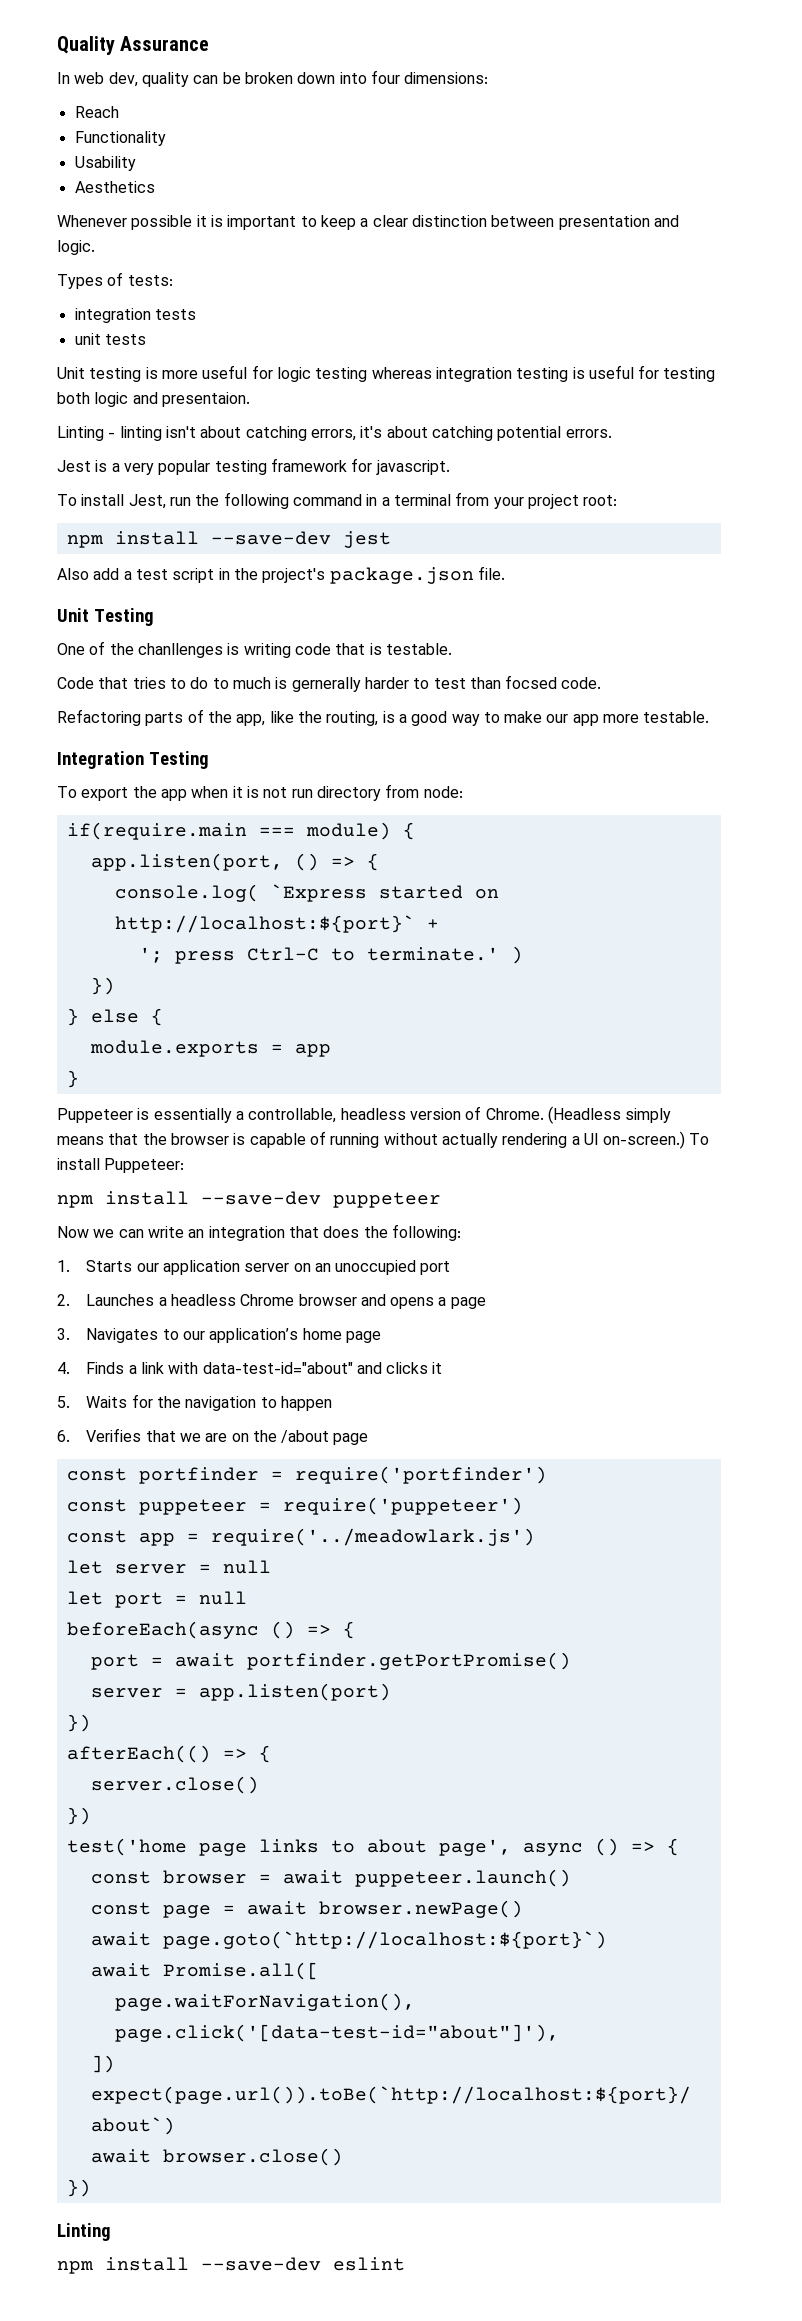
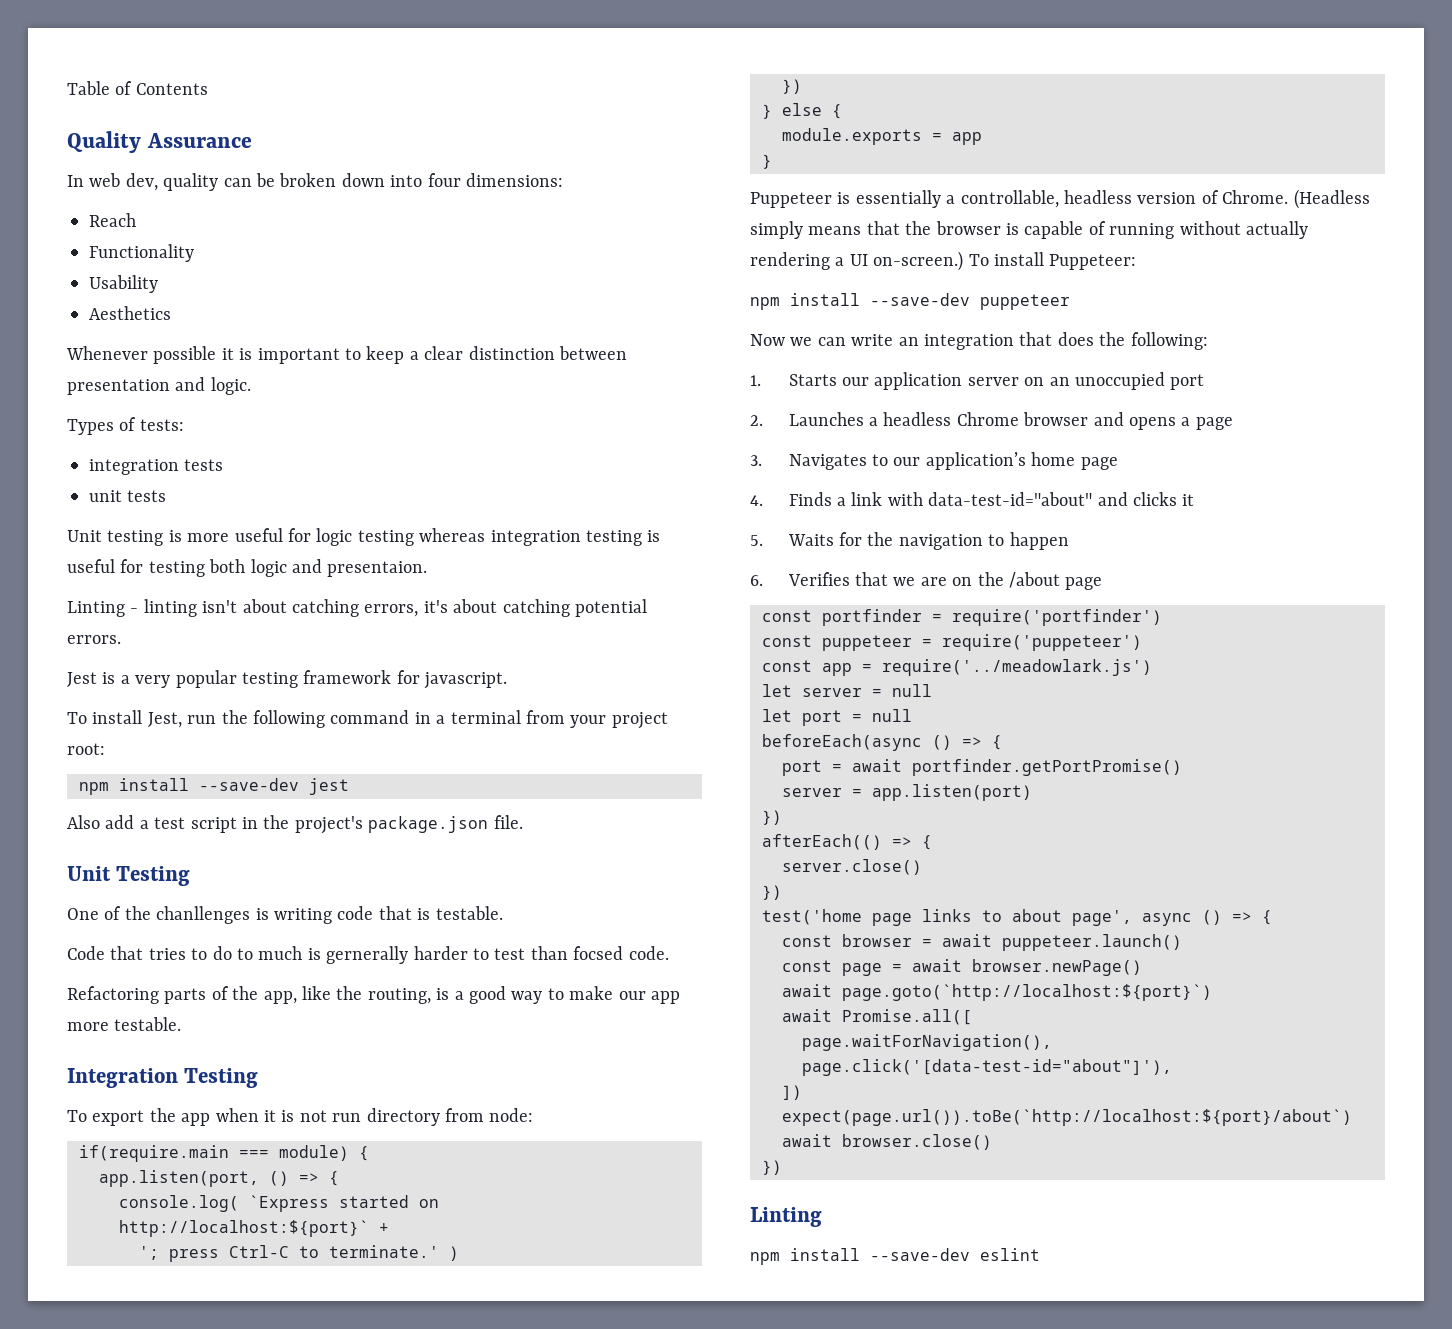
+ Table of Contents

